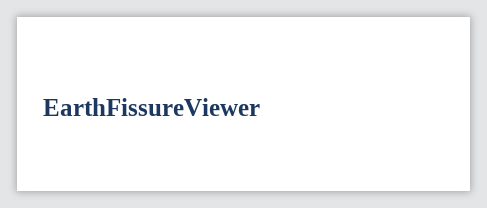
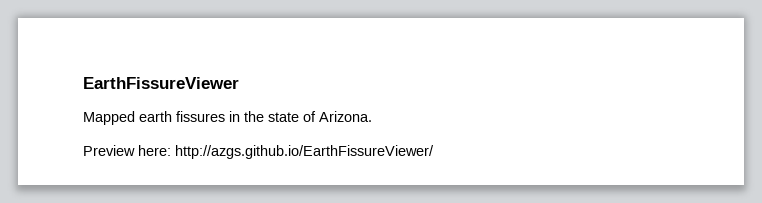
+ Mapped earth fissures in the state of Arizona.
+ Preview here: http://azgs.github.io/EarthFissureViewer/

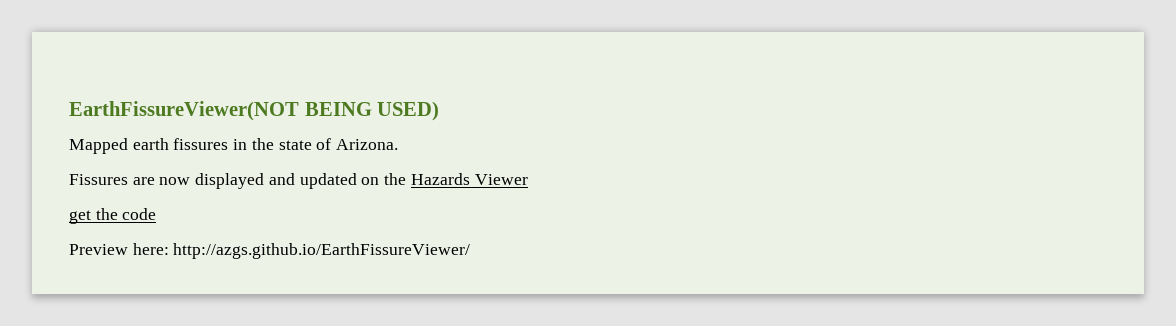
- EarthFissureViewer
+ EarthFissureViewer(NOT BEING USED)
+ Fissures are now displayed and updated on the Hazards Viewer
+ get the code

